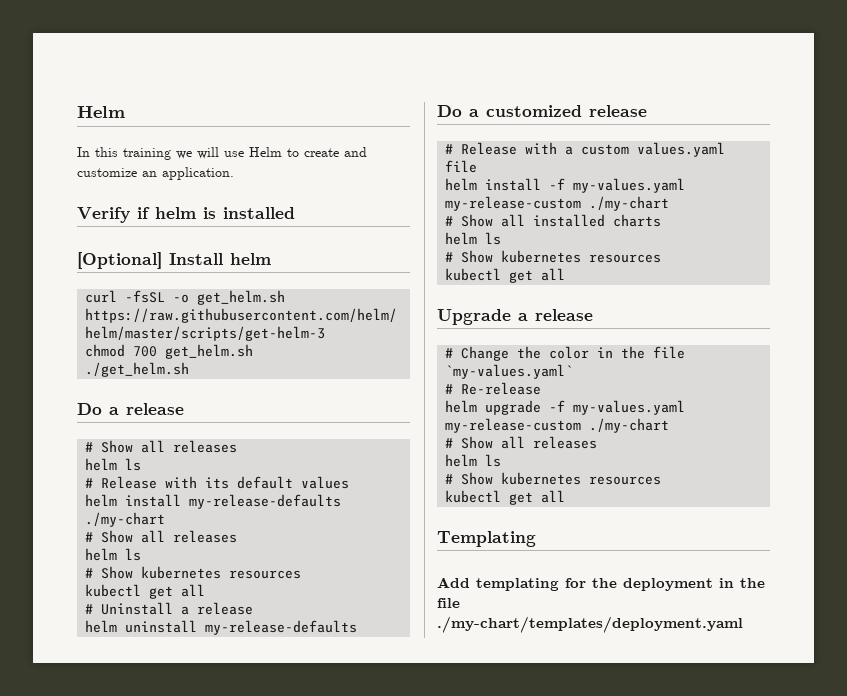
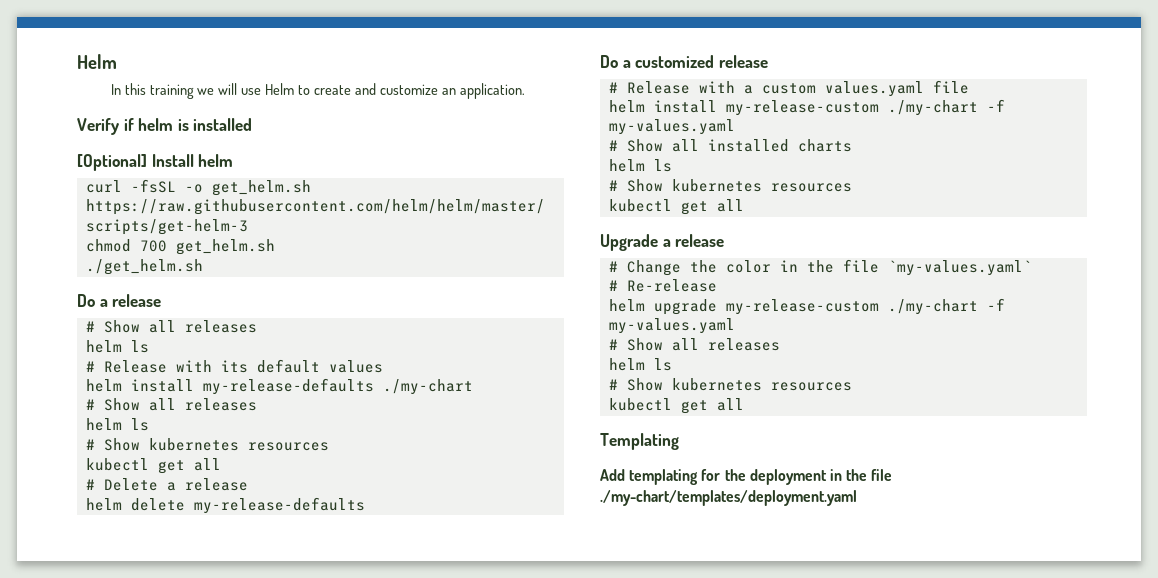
- # Uninstall a release
+ # Delete a release
- helm uninstall my-release-defaults
+ helm delete my-release-defaults
- helm install -f my-values.yaml my-release-custom ./my-chart
+ helm install my-release-custom ./my-chart -f my-values.yaml
- helm upgrade -f my-values.yaml my-release-custom ./my-chart
+ helm upgrade my-release-custom ./my-chart -f my-values.yaml

